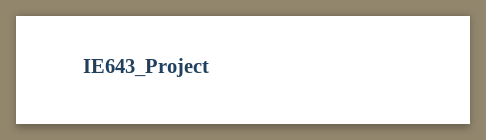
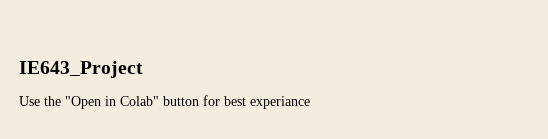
+ Use the "Open in Colab" button for best experiance

